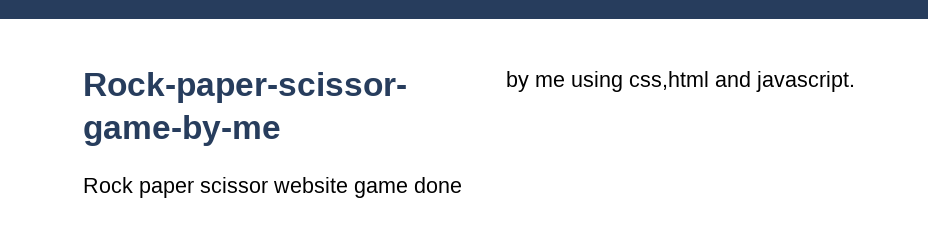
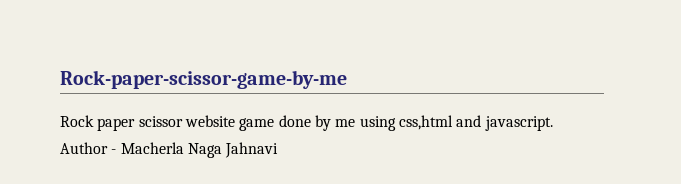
+ Author - Macherla Naga Jahnavi

